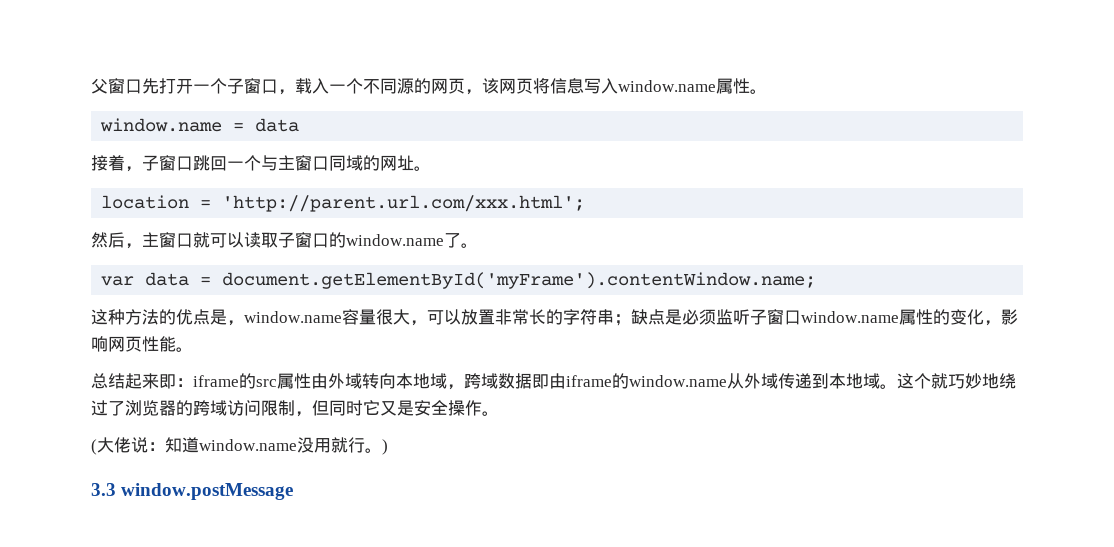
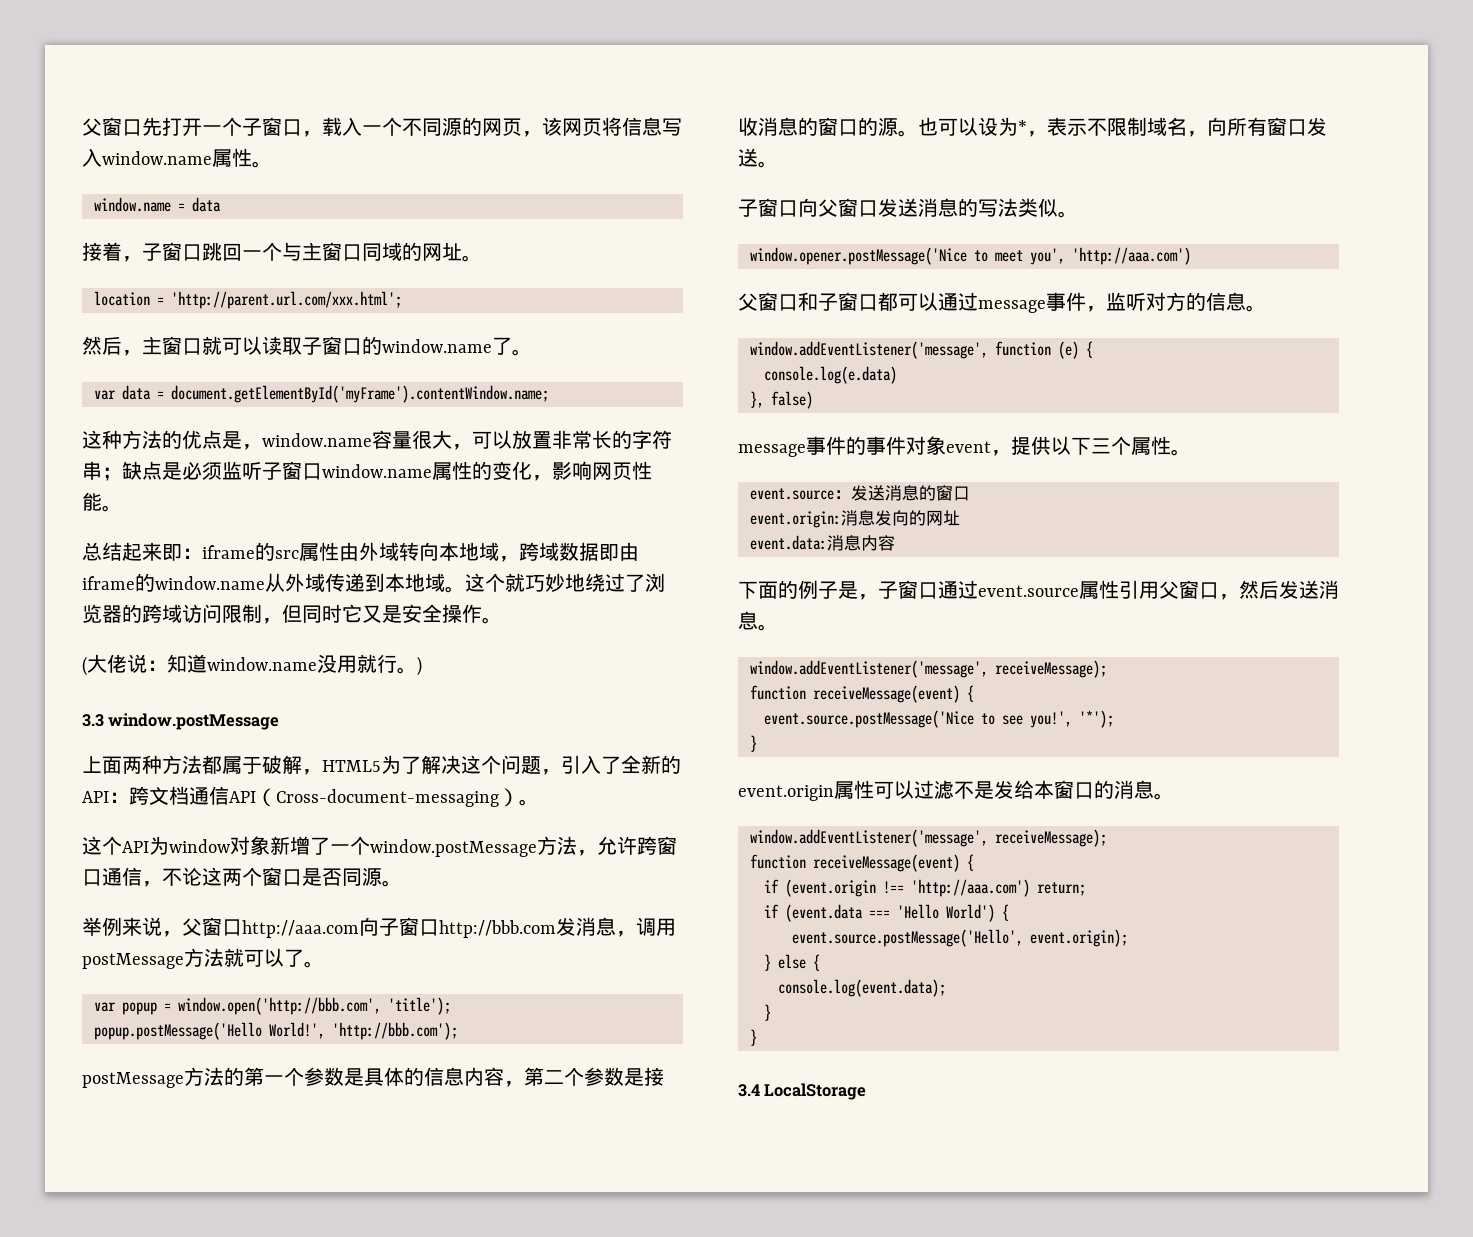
+ 上面两种方法都属于破解，HTML5为了解决这个问题，引入了全新的API：跨文档通信API（Cross-document-messaging）。
+ 这个API为window对象新增了一个window.postMessage方法，允许跨窗口通信，不论这两个窗口是否同源。
+ 举例来说，父窗口http://aaa.com向子窗口http://bbb.com发消息，调用postMessage方法就可以了。
+ var popup = window.open('http://bbb.com', 'title');
+ popup.postMessage('Hello World!', 'http://bbb.com');
+ postMessage方法的第一个参数是具体的信息内容，第二个参数是接收消息的窗口的源。也可以设为*，表示不限制域名，向所有窗口发送。
+ 子窗口向父窗口发送消息的写法类似。
+ window.opener.postMessage('Nice to meet you', 'http://aaa.com')
+ 父窗口和子窗口都可以通过message事件，监听对方的信息。
+ window.addEventListener('message', function (e) {
+ console.log(e.data)
+ }, false)
+ message事件的事件对象event，提供以下三个属性。
+ event.source：发送消息的窗口
+ event.origin:消息发向的网址
+ event.data:消息内容
+ 下面的例子是，子窗口通过event.source属性引用父窗口，然后发送消息。
+ window.addEventListener('message', receiveMessage);
+ function receiveMessage(event) {
+ event.source.postMessage('Nice to see you!', '*');
+ }
+ event.origin属性可以过滤不是发给本窗口的消息。
+ window.addEventListener('message', receiveMessage);
+ function receiveMessage(event) {
+ if (event.origin !== 'http://aaa.com') return;
+ if (event.data === 'Hello World') {
+ event.source.postMessage('Hello', event.origin);
+ } else {
+ console.log(event.data);
+ }
+ }
+ 3.4 LocalStorage

